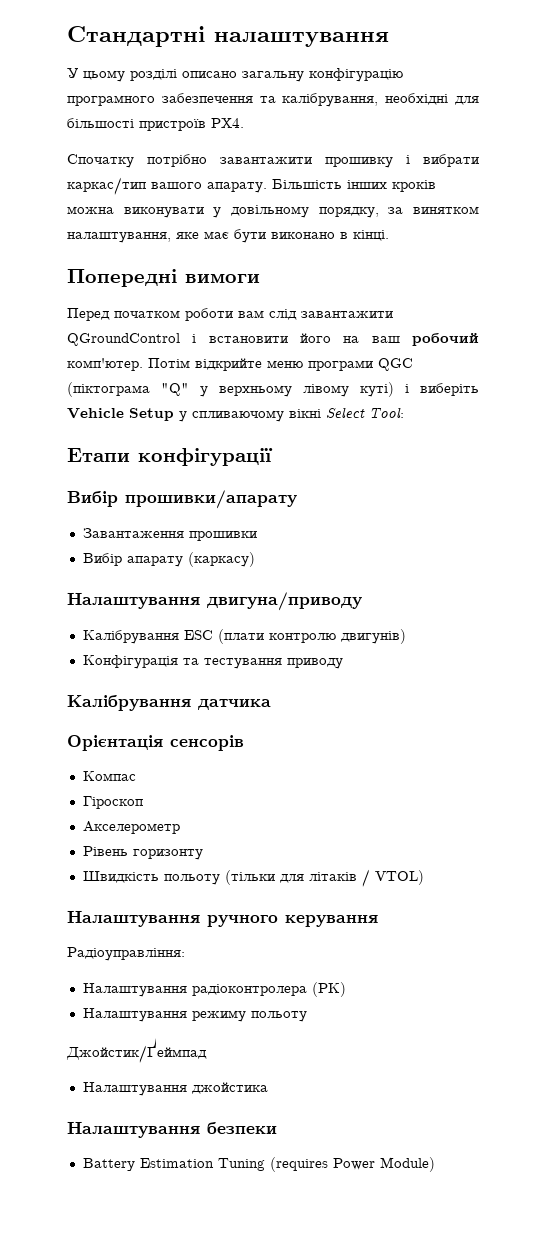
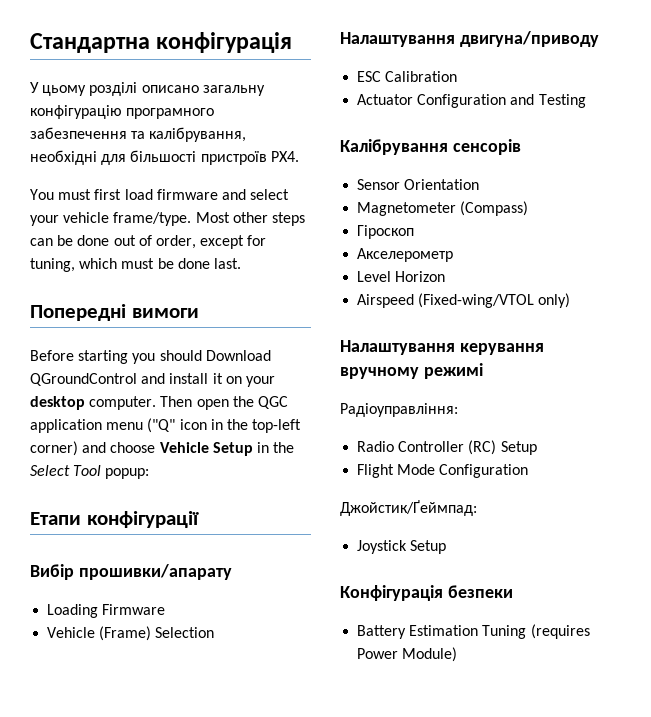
- Стандартні налаштування
+ Стандартна конфігурація
- Спочатку потрібно завантажити прошивку і вибрати каркас/тип вашого апарату. Більшість інших кроків можна виконувати у довільному порядку, за винятком налаштування, яке має бути виконано в кінці.
+ You must first load firmware and select your vehicle frame/type. Most other steps can be done out of order, except for tuning, which must be done last.
  Попередні вимоги
- Перед початком роботи вам слід завантажити QGroundControl і встановити його на ваш робочий комп'ютер. Потім відкрийте меню програми QGC (піктограма "Q" у верхньому лівому куті) і виберіть Vehicle Setup у спливаючому вікні Select Tool:
+ Before starting you should Download QGroundControl and install it on your desktop computer. Then open the QGC application menu ("Q" icon in the top-left corner) and choose Vehicle Setup in the Select Tool popup:
  Етапи конфігурації
  Вибір прошивки/апарату
- Завантаження прошивки
- Вибір апарату (каркасу)
+ Loading Firmware
+ Vehicle (Frame) Selection
  Налаштування двигуна/приводу
- Калібрування ESC (плати контролю двигунів)
- Конфігурація та тестування приводу
- Калібрування датчика
- Орієнтація сенсорів
+ ESC Calibration
+ Actuator Configuration and Testing
+ Калібрування сенсорів
- Компас
+ Sensor Orientation
+ Magnetometer (Compass)
  Гіроскоп
  Акселерометр
- Рівень горизонту
- Швидкість польоту (тільки для літаків / VTOL)
- Налаштування ручного керування
+ Level Horizon
+ Airspeed (Fixed-wing/VTOL only)
+ Налаштування керування вручному режимі
- Налаштування радіоконтролера (РК)
- Налаштування режиму польоту
- Джойстик/Ґеймпад
- Налаштування джойстика
- Налаштування безпеки
+ Radio Controller (RC) Setup
+ Flight Mode Configuration
+ Джойстик/Ґеймпад:
+ Joystick Setup
+ Конфігурація безпеки

